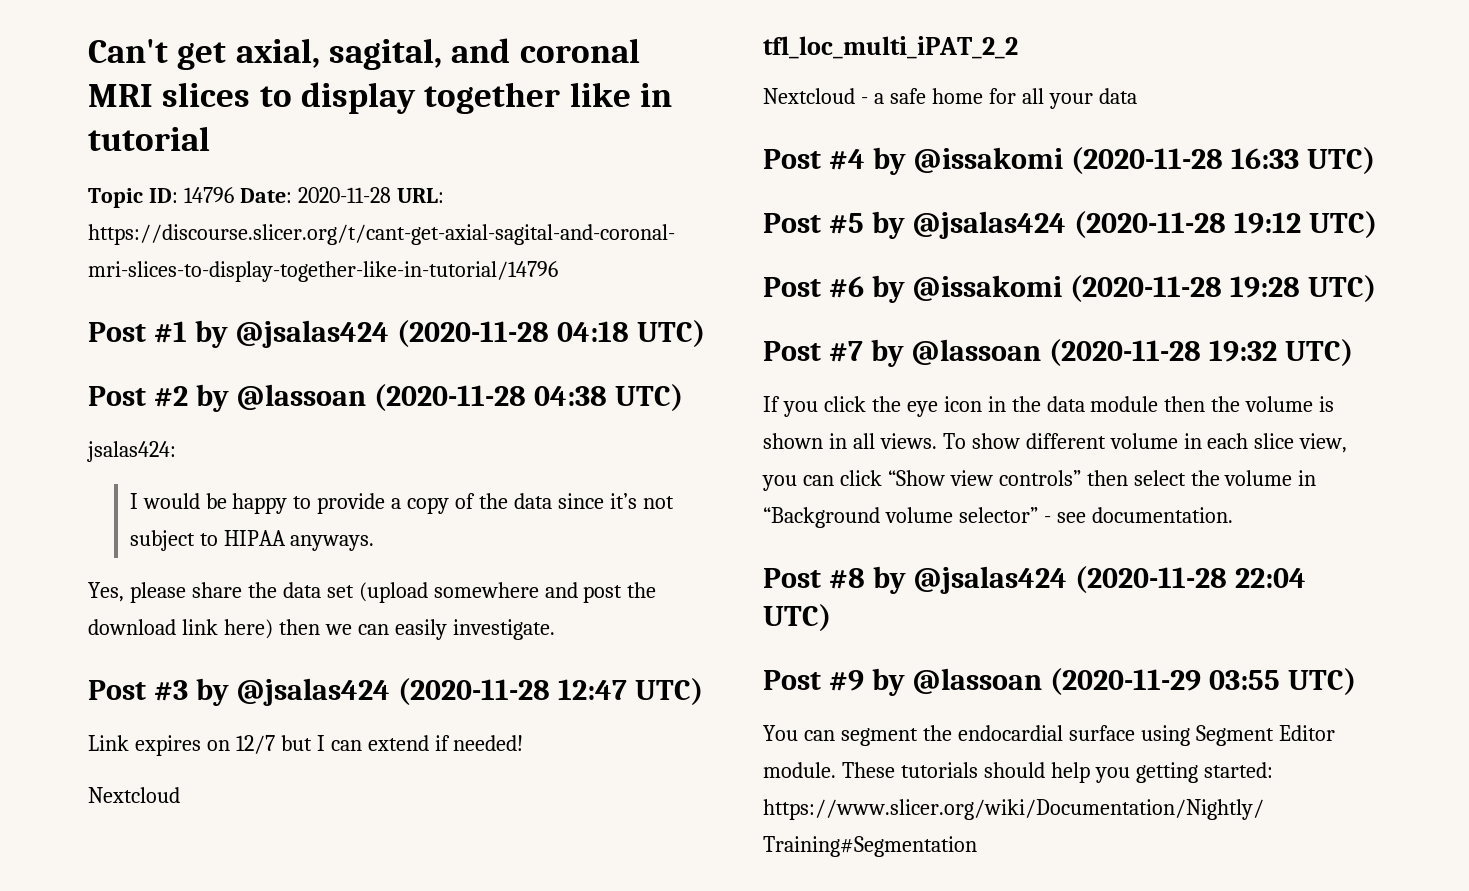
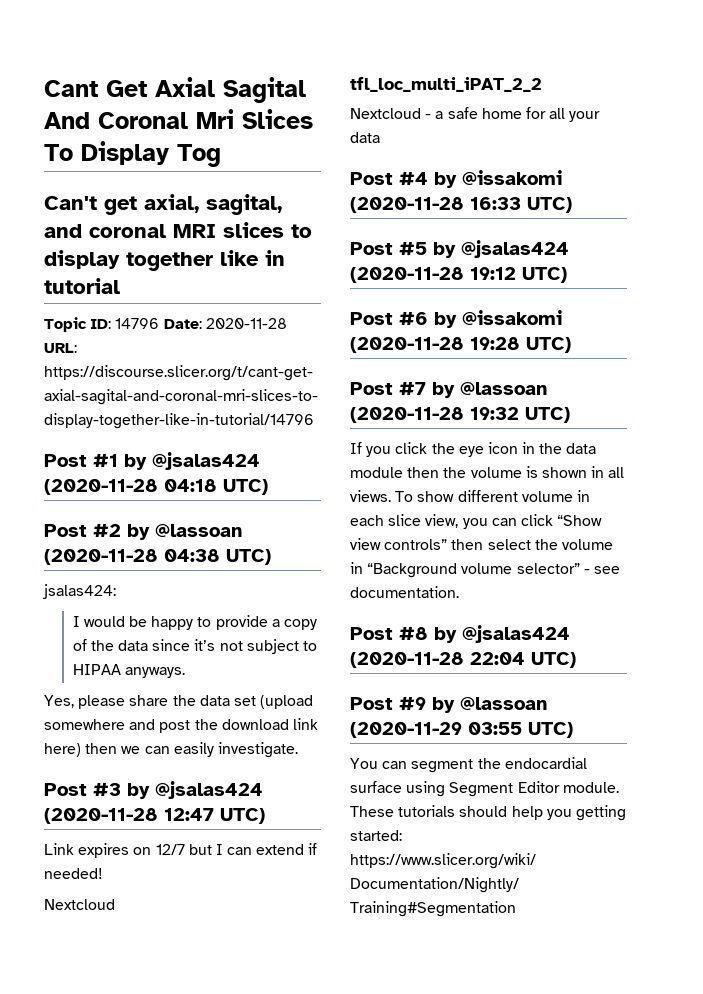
+ Cant Get Axial Sagital And Coronal Mri Slices To Display Tog

